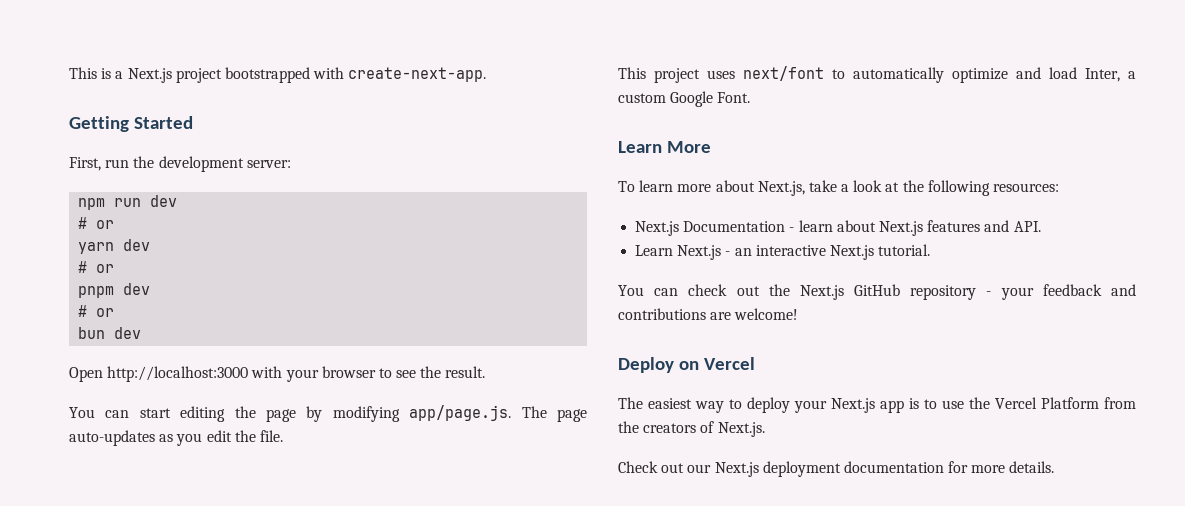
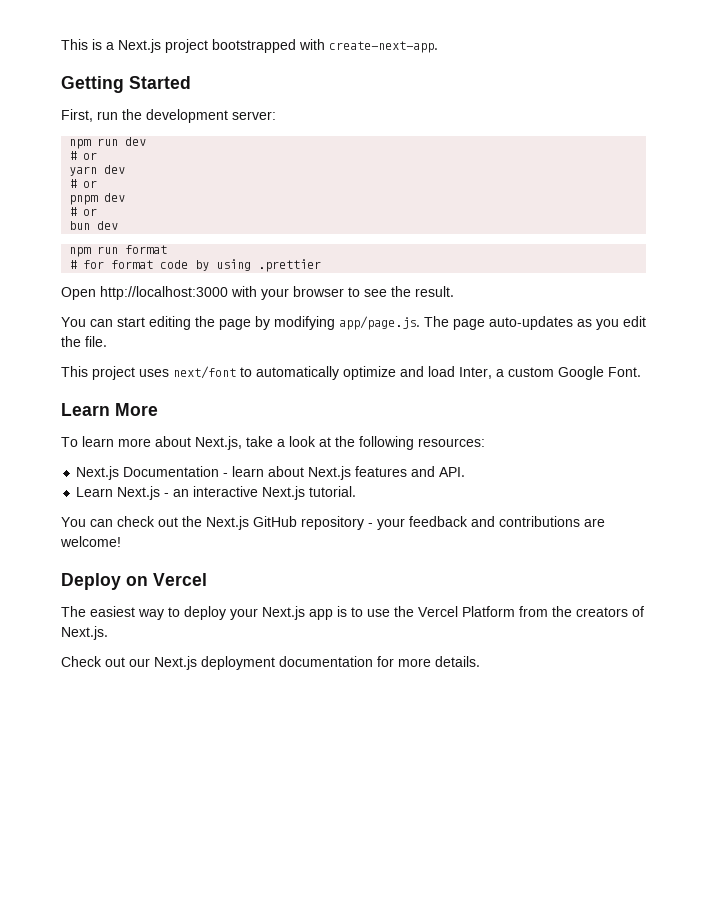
+ npm run format
+ # for format code by using .prettier

